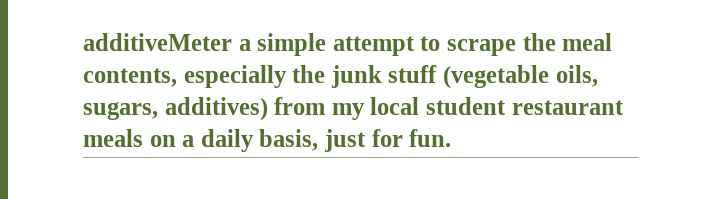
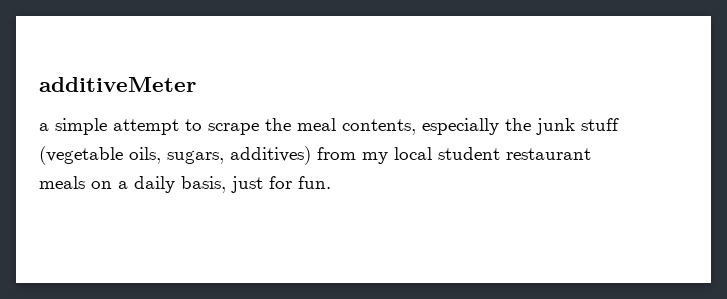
- additiveMeter a simple attempt to scrape the meal contents, especially the junk stuff (vegetable oils, sugars, additives) from my local student restaurant meals on a daily basis, just for fun.
+ additiveMeter
+ a simple attempt to scrape the meal contents, especially the junk stuff (vegetable oils, sugars, additives) from my local student restaurant meals on a daily basis, just for fun.

